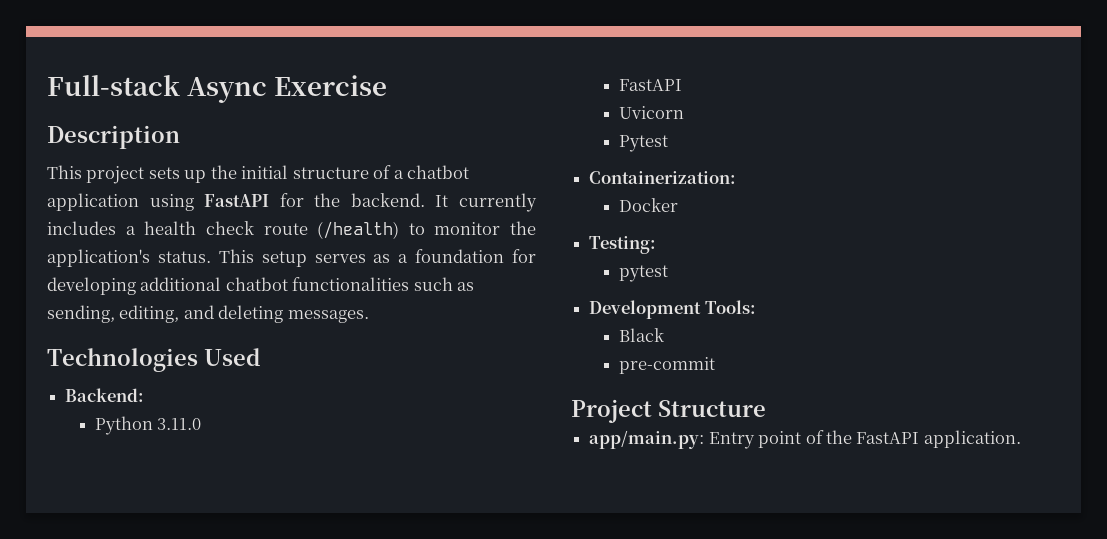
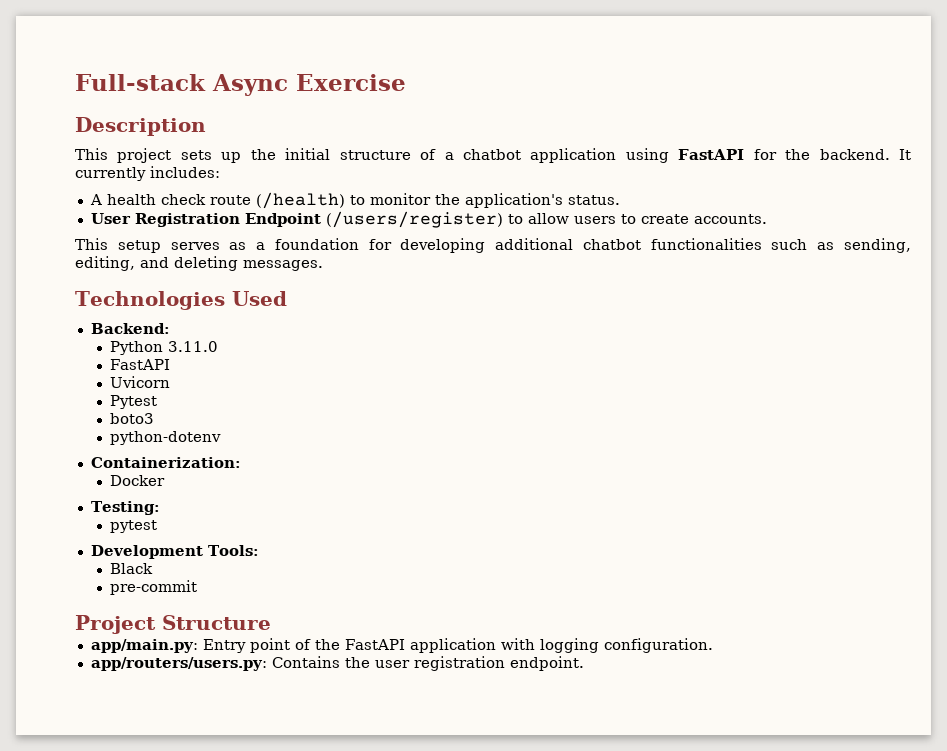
- It currently includes a health check route (/health) to monitor the application's status. This setup serves as a foundation for developing additional chatbot functionalities such as sending, editing, and deleting messages.
+ It currently includes:
+ A health check route (/health) to monitor the application's status.
+ User Registration Endpoint (/users/register) to allow users to create accounts.
+ This setup serves as a foundation for developing additional chatbot functionalities such as sending, editing, and deleting messages.
+ boto3
+ python-dotenv
- app/main.py: Entry point of the FastAPI application.
+ app/main.py: Entry point of the FastAPI application with logging configuration.
+ app/routers/users.py: Contains the user registration endpoint.

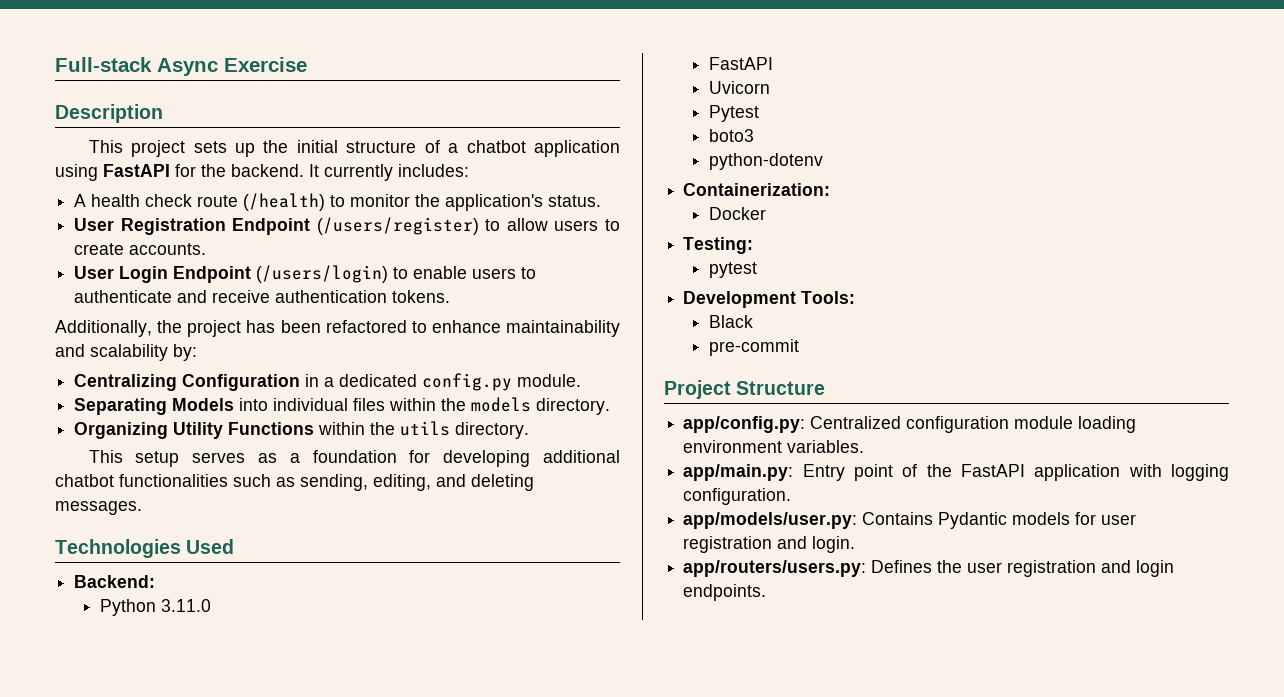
+ User Login Endpoint (/users/login) to enable users to authenticate and receive authentication tokens.
+ Additionally, the project has been refactored to enhance maintainability and scalability by:
+ Centralizing Configuration in a dedicated config.py module.
+ Separating Models into individual files within the models directory.
+ Organizing Utility Functions within the utils directory.
+ app/config.py: Centralized configuration module loading environment variables.
+ app/models/user.py: Contains Pydantic models for user registration and login.
- app/routers/users.py: Contains the user registration endpoint.
+ app/routers/users.py: Defines the user registration and login endpoints.

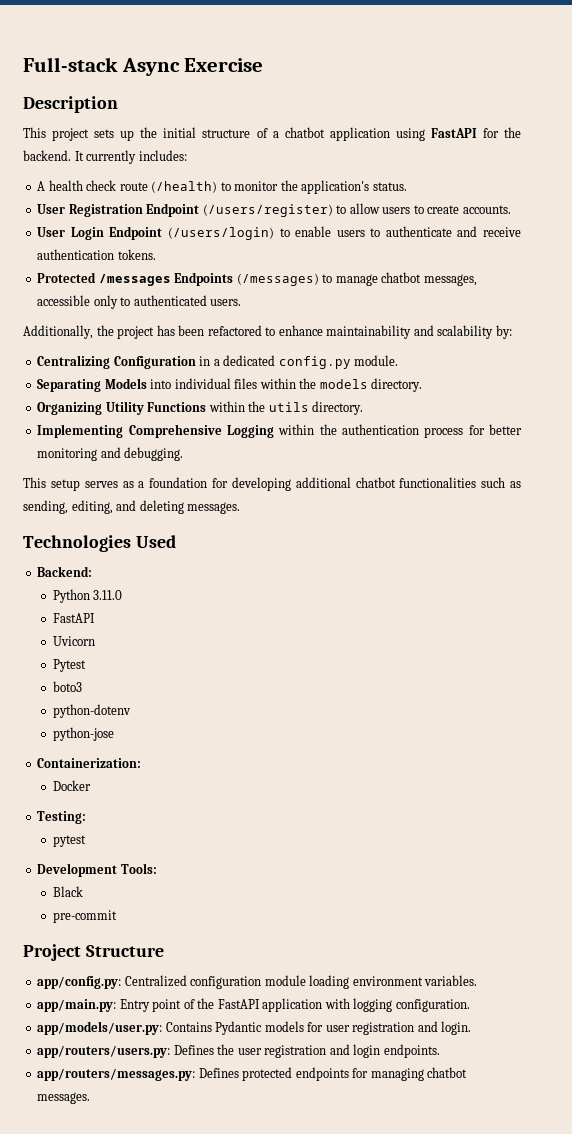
+ Protected /messages Endpoints (/messages) to manage chatbot messages, accessible only to authenticated users.
+ Implementing Comprehensive Logging within the authentication process for better monitoring and debugging.
+ python-jose
+ app/routers/messages.py: Defines protected endpoints for managing chatbot messages.

